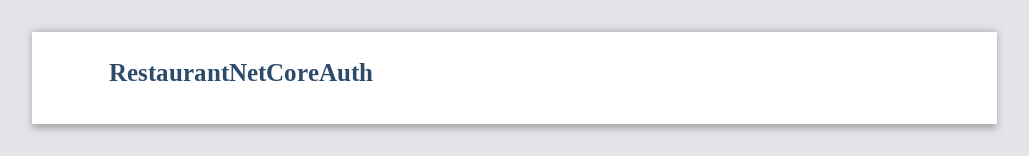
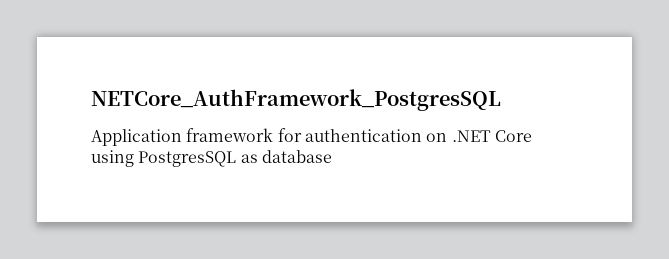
- RestaurantNetCoreAuth
+ NETCore_AuthFramework_PostgresSQL
+ Application framework for authentication on .NET Core using PostgresSQL as database

